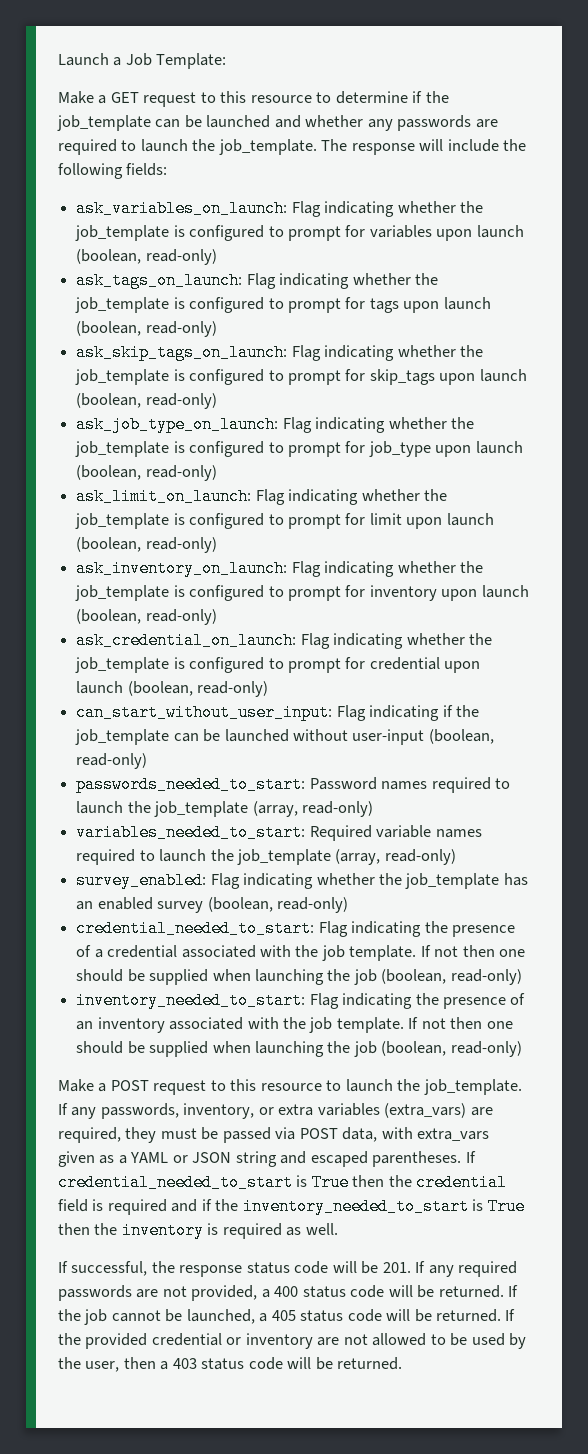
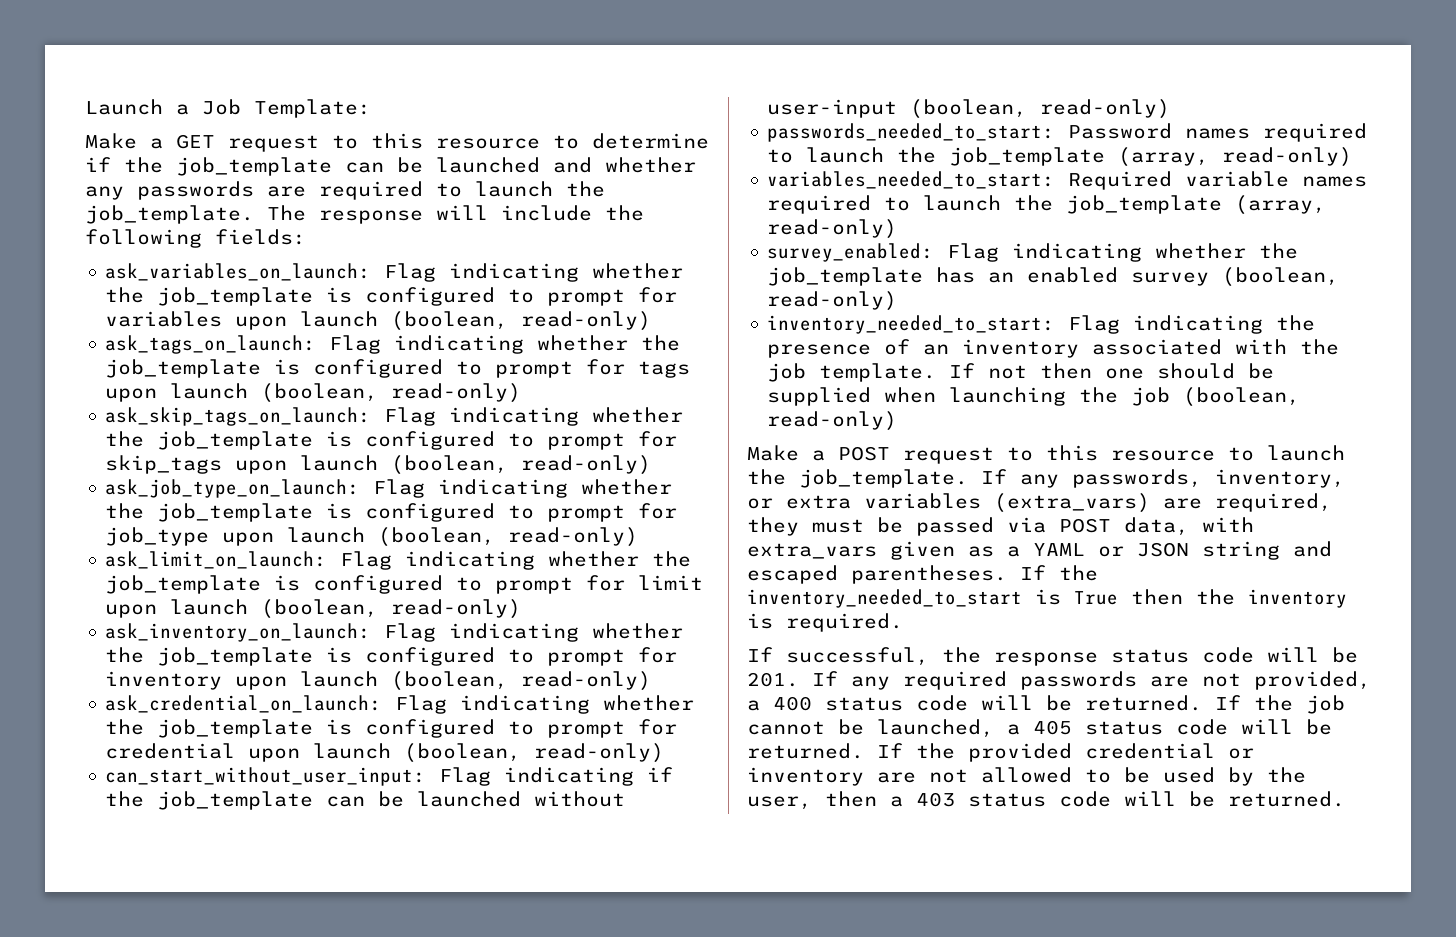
- credential_needed_to_start: Flag indicating the presence of a credential associated with the job template. If not then one should be supplied when launching the job (boolean, read-only)
- If credential_needed_to_start is True then the credential field is required and if the inventory_needed_to_start is True then the inventory is required as well.
+ If the inventory_needed_to_start is True then the inventory is required.

